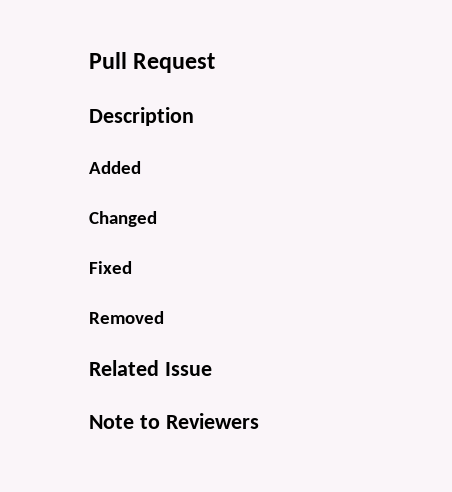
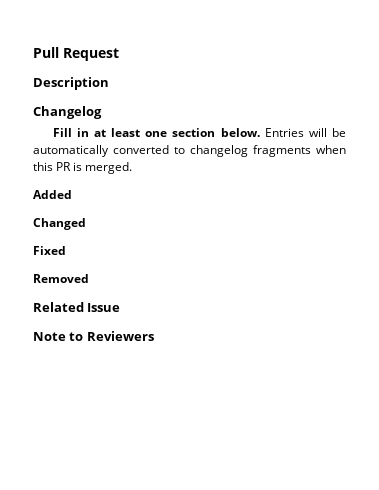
+ Changelog
+ Fill in at least one section below. Entries will be automatically converted to changelog fragments when this PR is merged.

